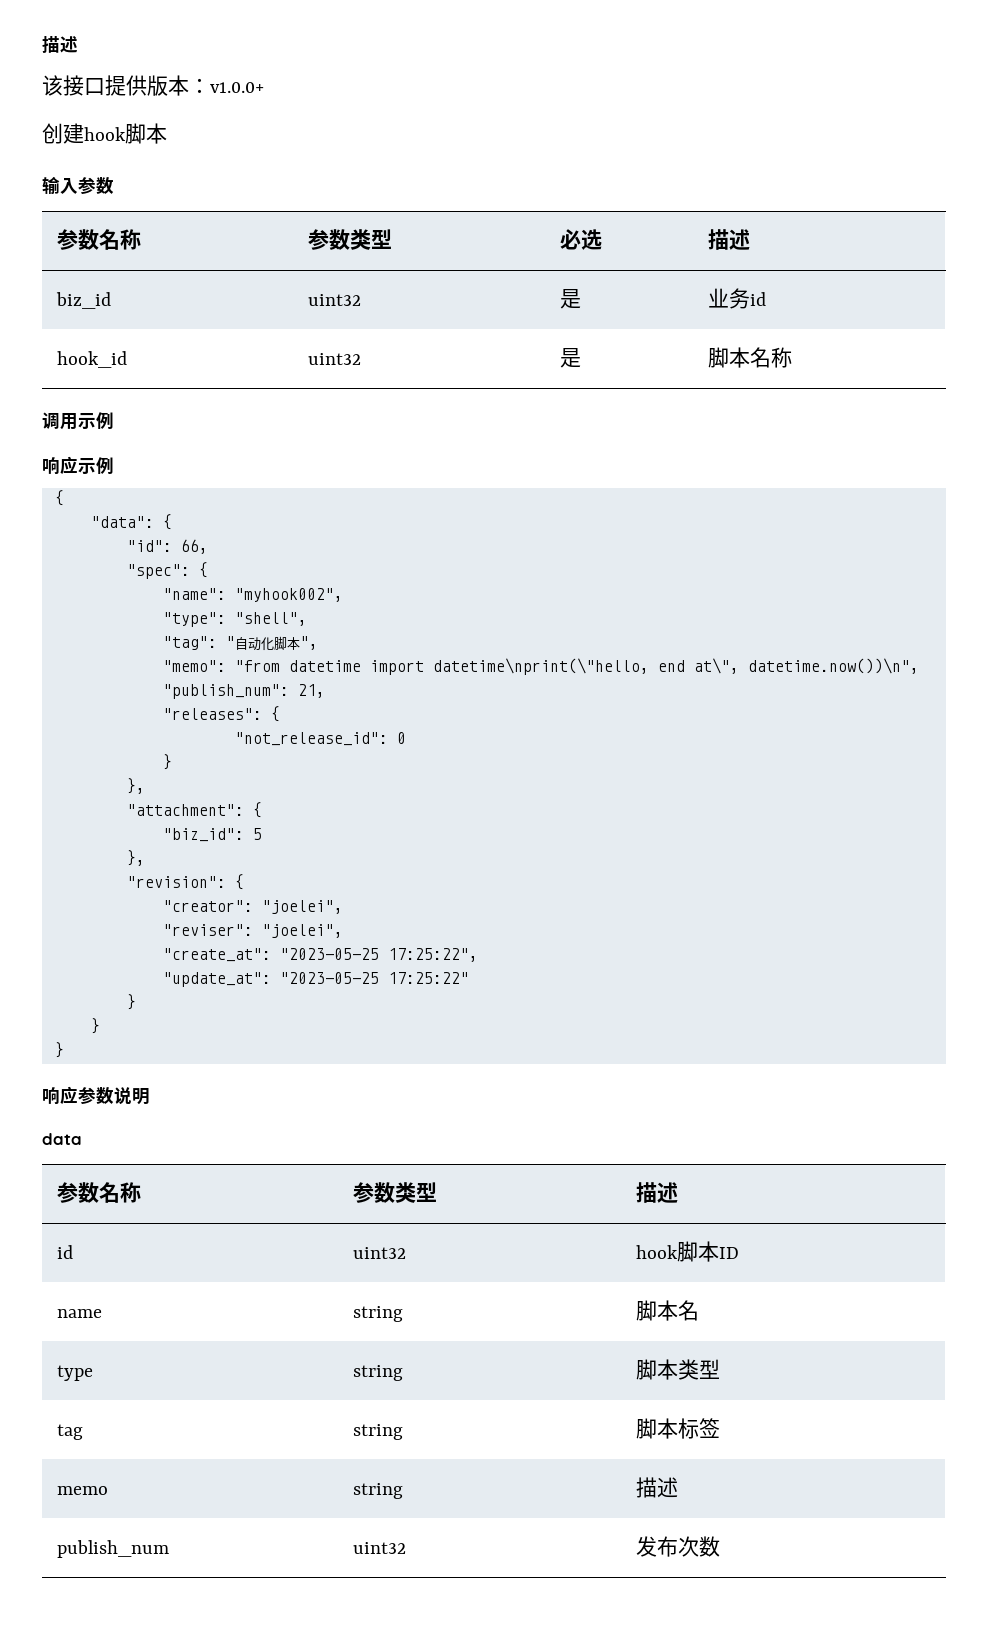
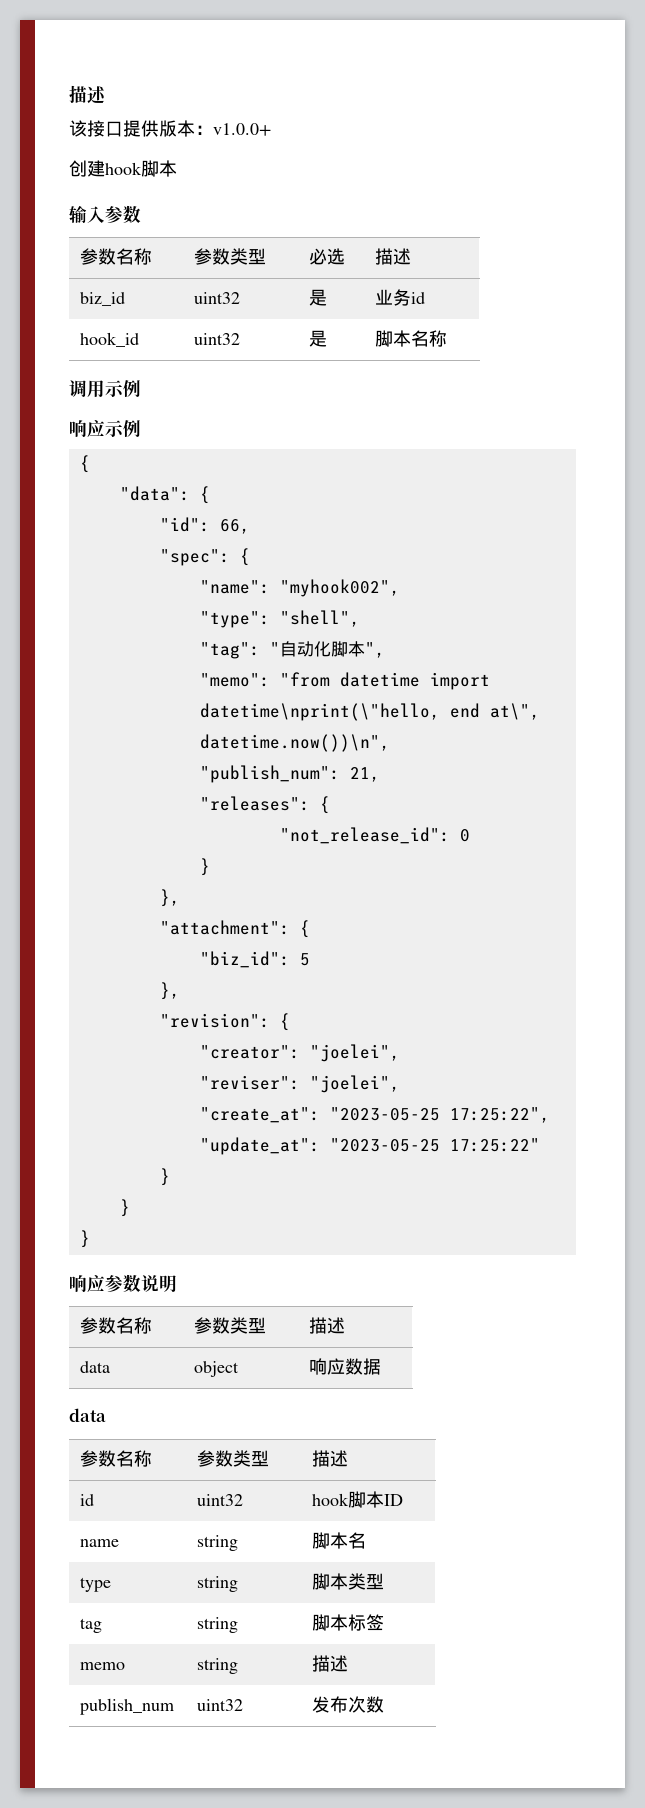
  响应参数说明
+ 参数名称 | 参数类型 | 描述
+ data | object | 响应数据

